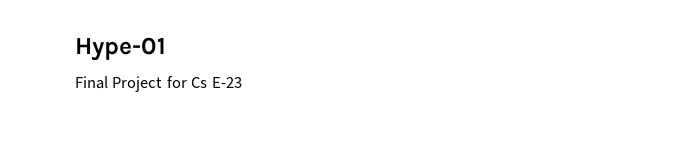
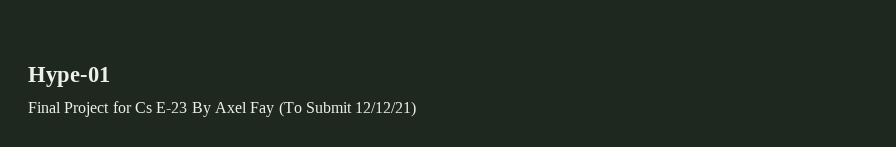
- Final Project for Cs E-23
+ Final Project for Cs E-23 By Axel Fay (To Submit 12/12/21)

